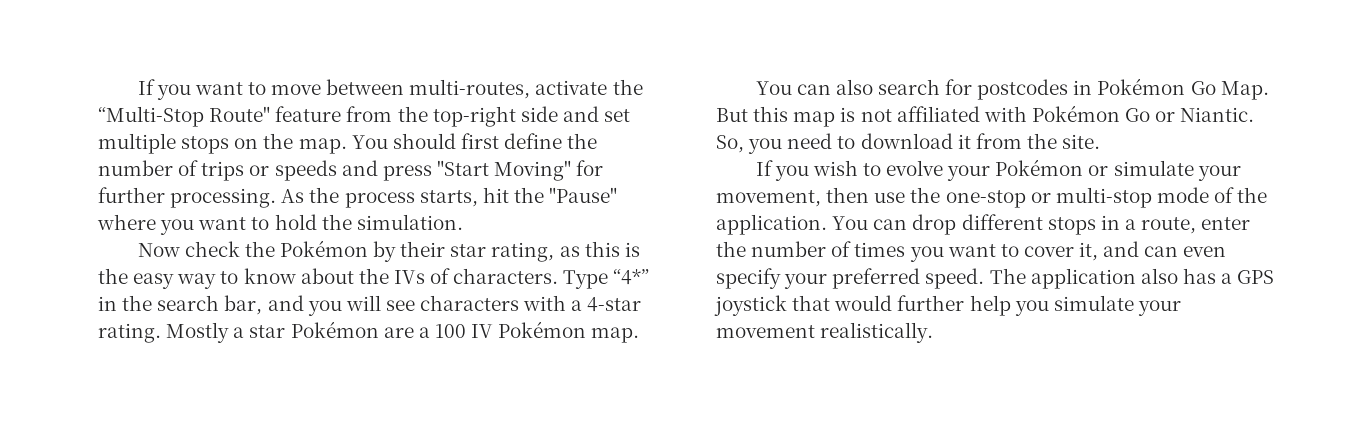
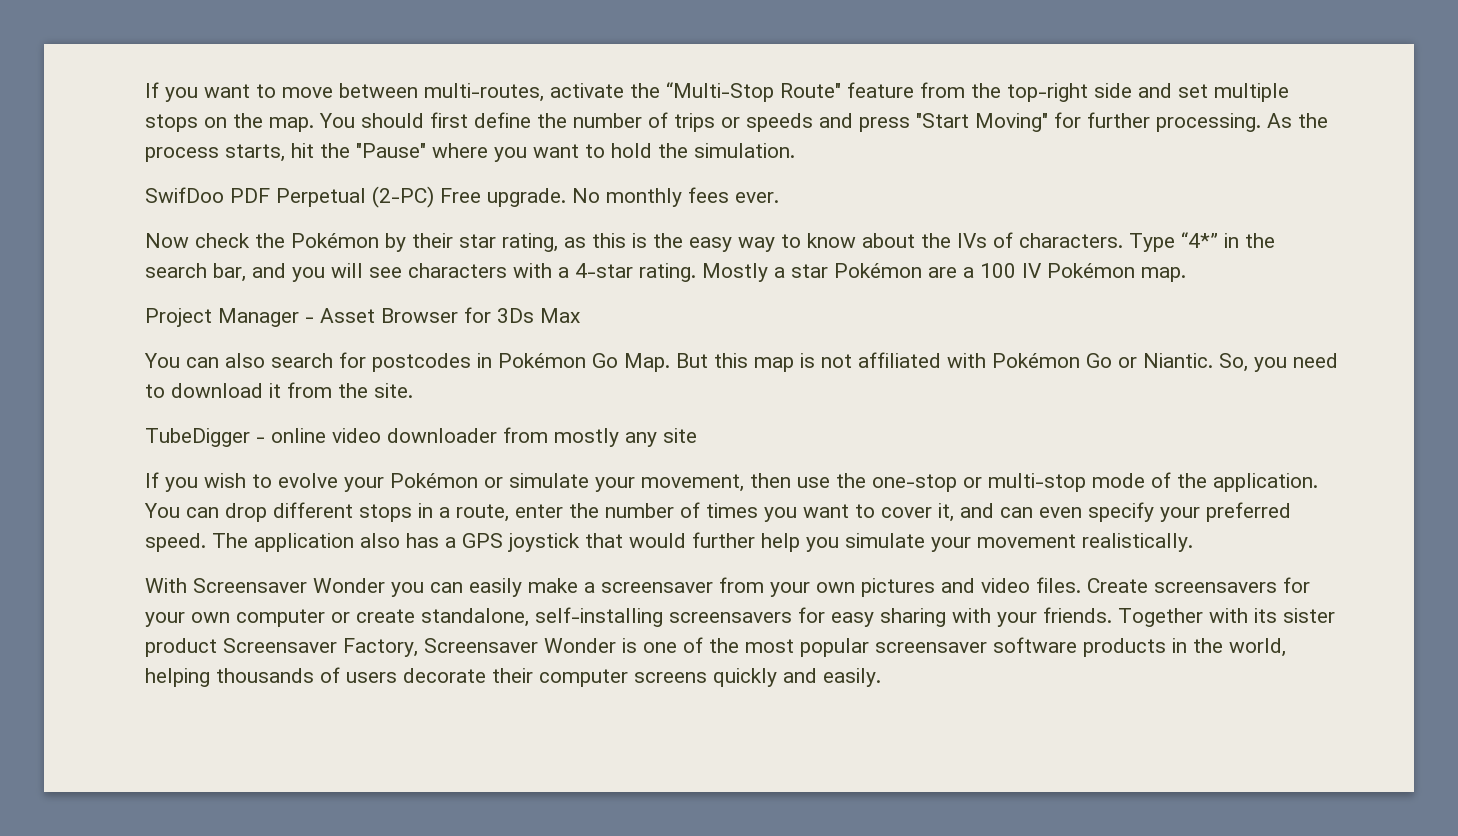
+ SwifDoo PDF Perpetual (2-PC) Free upgrade. No monthly fees ever.
+ Project Manager - Asset Browser for 3Ds Max
+ TubeDigger - online video downloader from mostly any site
+ With Screensaver Wonder you can easily make a screensaver from your own pictures and video files. Create screensavers for your own computer or create standalone, self-installing screensavers for easy sharing with your friends. Together with its sister product Screensaver Factory, Screensaver Wonder is one of the most popular screensaver software products in the world, helping thousands of users decorate their computer screens quickly and easily.

